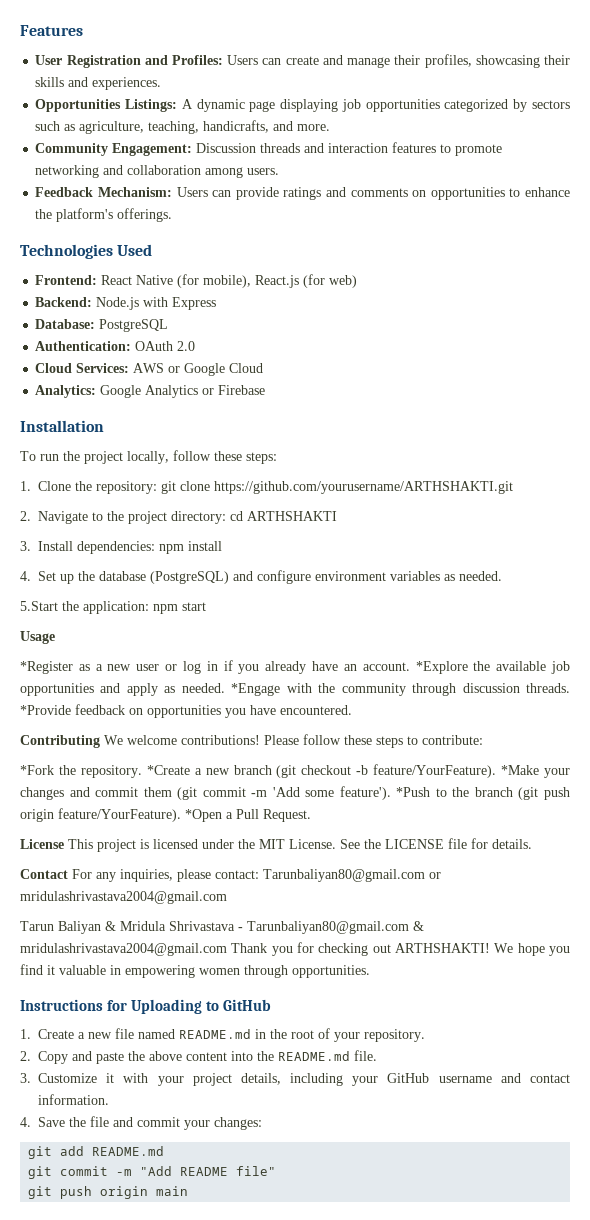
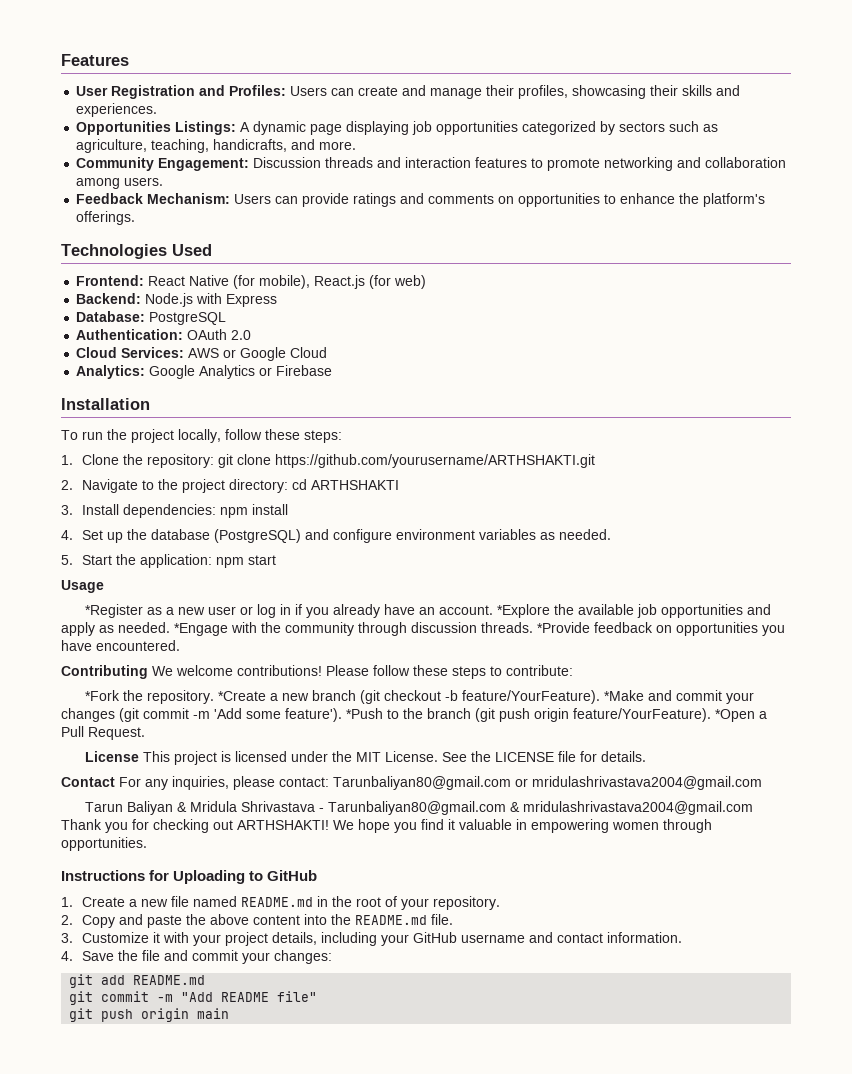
- 5.Start the application: npm start
+ 5. Start the application: npm start
- *Make your changes and commit them (git commit -m 'Add some feature').
+ *Make and commit your changes (git commit -m 'Add some feature').

